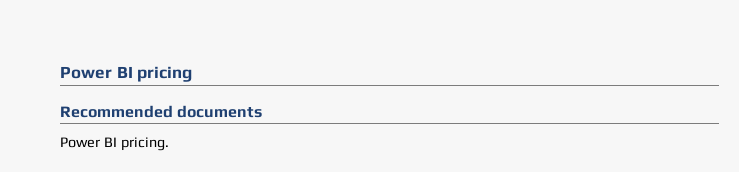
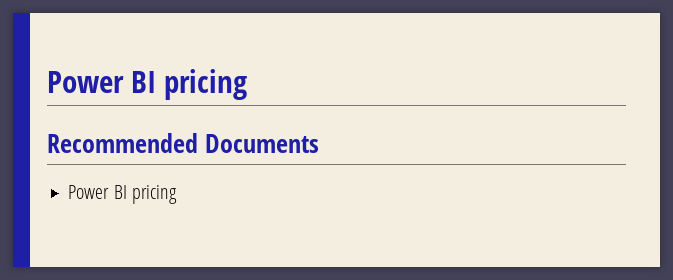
- Recommended documents
- Power BI pricing.
+ Recommended Documents
+ Power BI pricing

